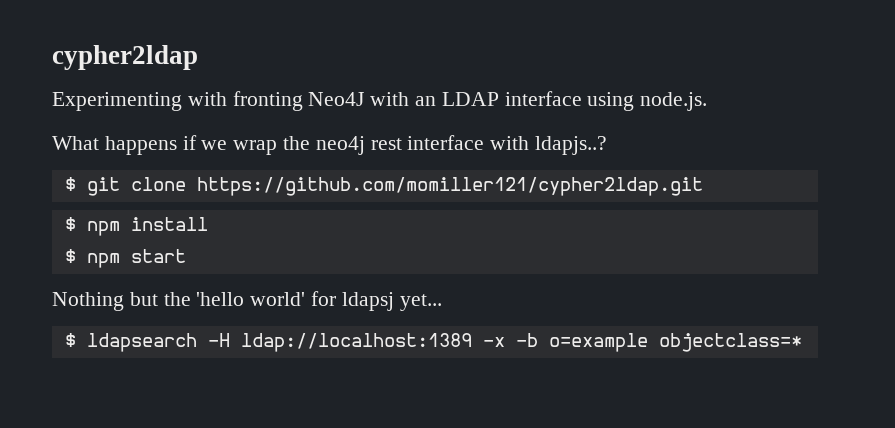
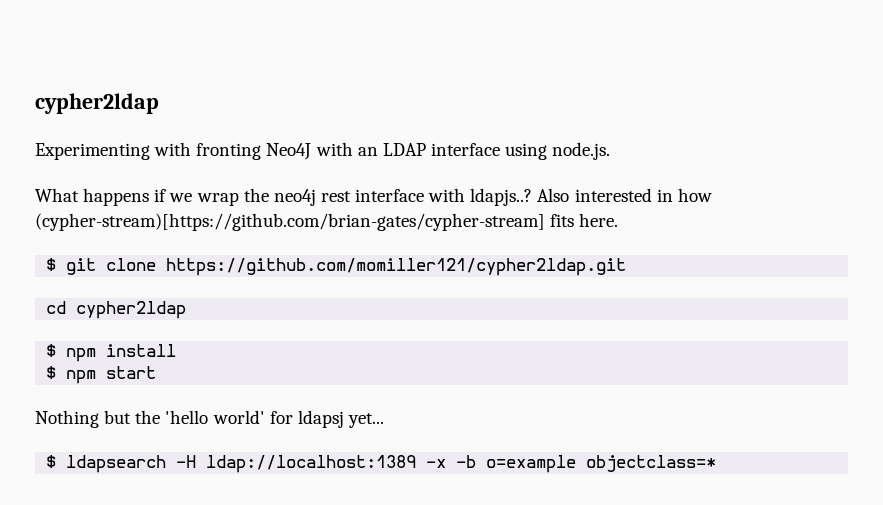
+ Also interested in how (cypher-stream)[https://github.com/brian-gates/cypher-stream] fits here.
+ cd cypher2ldap

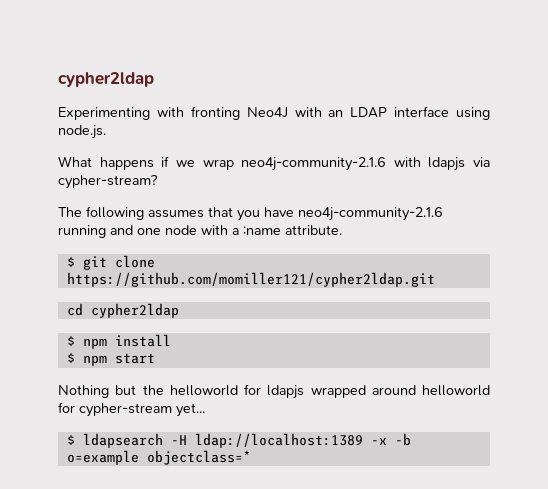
- What happens if we wrap the neo4j rest interface with ldapjs..? Also interested in how (cypher-stream)[https://github.com/brian-gates/cypher-stream] fits here.
+ What happens if we wrap neo4j-community-2.1.6 with ldapjs via cypher-stream?
+ The following assumes that you have neo4j-community-2.1.6 running and one node with a :name attribute.
- Nothing but the 'hello world' for ldapsj yet...
+ Nothing but the helloworld for ldapjs wrapped around helloworld for cypher-stream yet...

